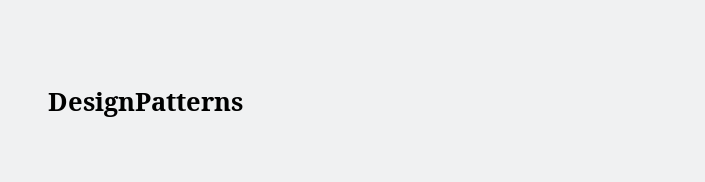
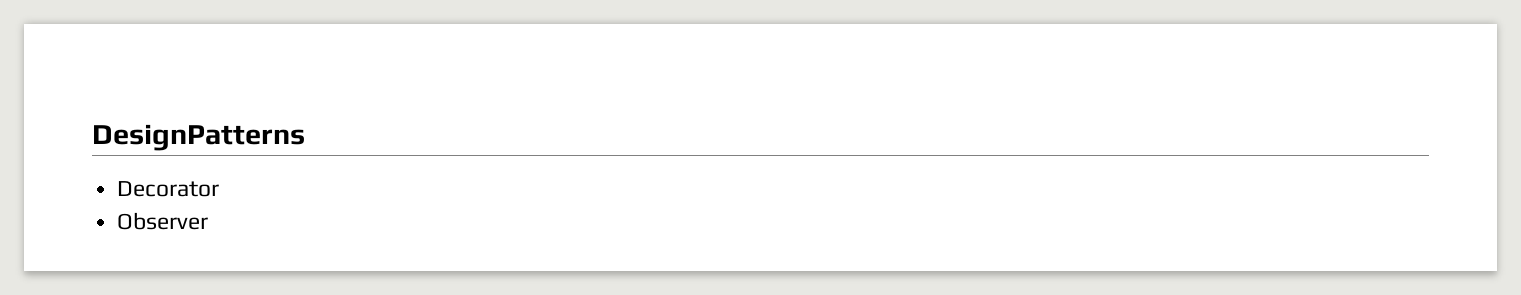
+ Decorator
+ Observer

